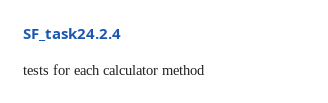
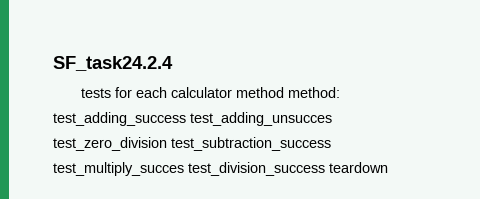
- tests for each calculator method
+ tests for each calculator method method: test_adding_success test_adding_unsucces test_zero_division test_subtraction_success test_multiply_succes test_division_success teardown

